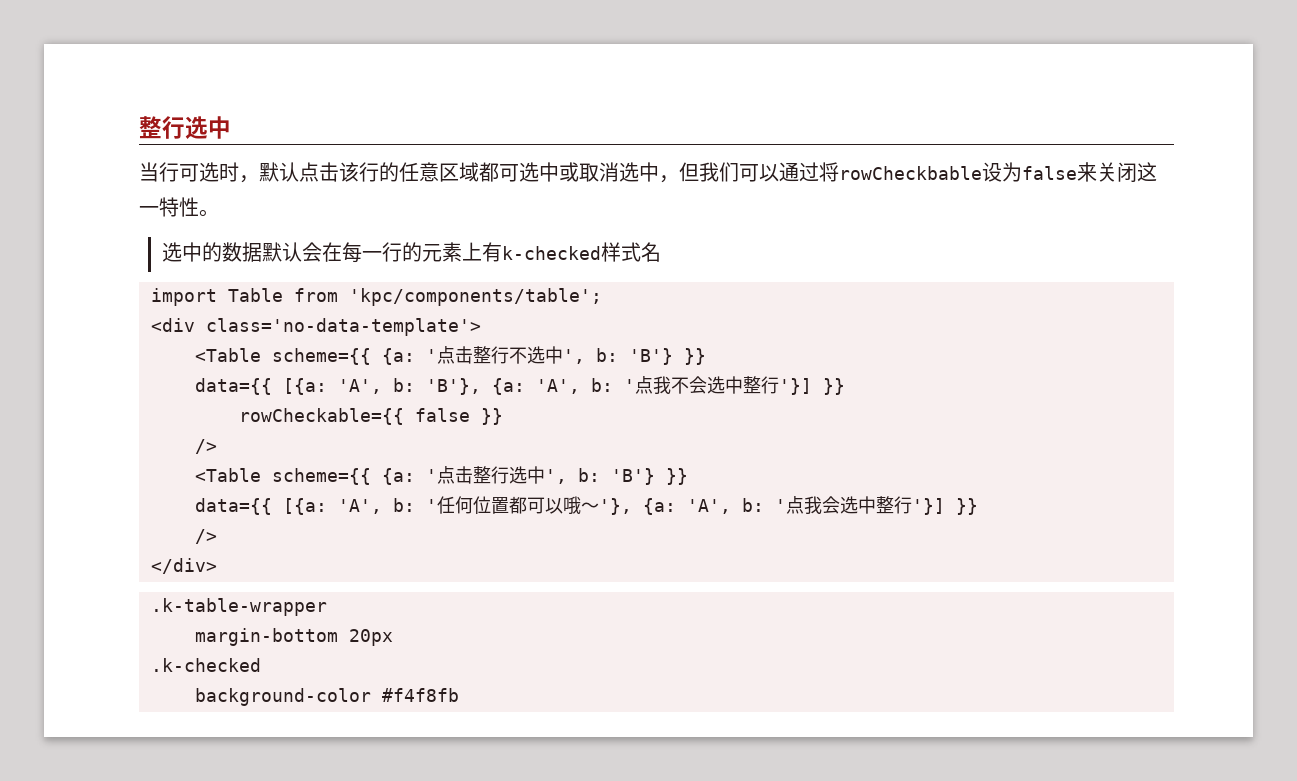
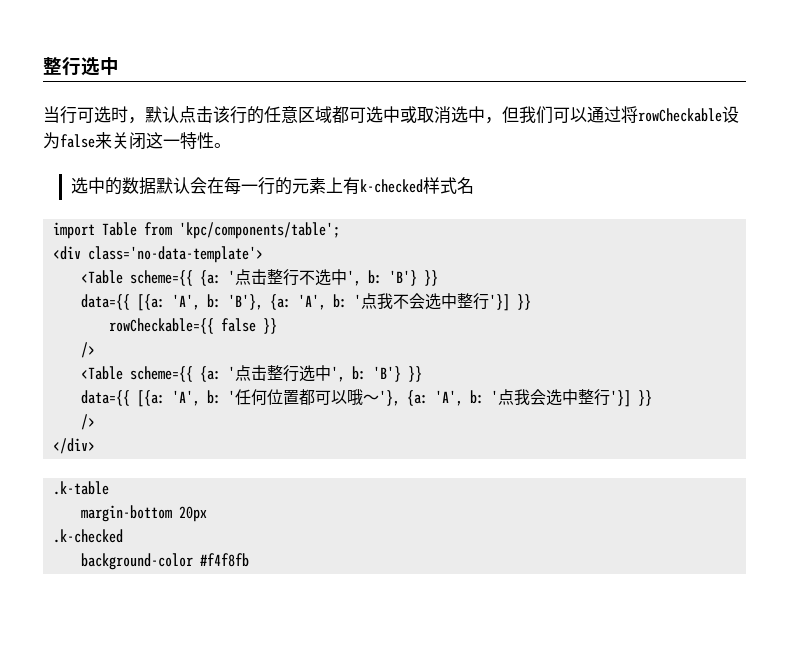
- 当行可选时，默认点击该行的任意区域都可选中或取消选中，但我们可以通过将rowCheckbable设为false来关闭这一特性。
+ 当行可选时，默认点击该行的任意区域都可选中或取消选中，但我们可以通过将rowCheckable设为false来关闭这一特性。
- .k-table-wrapper
+ .k-table

